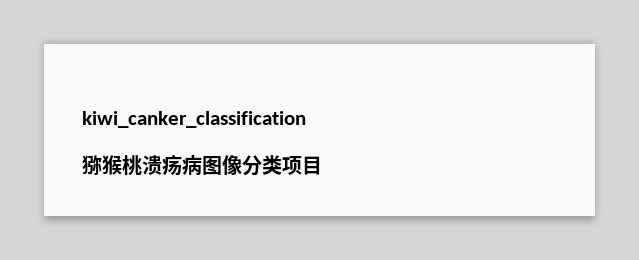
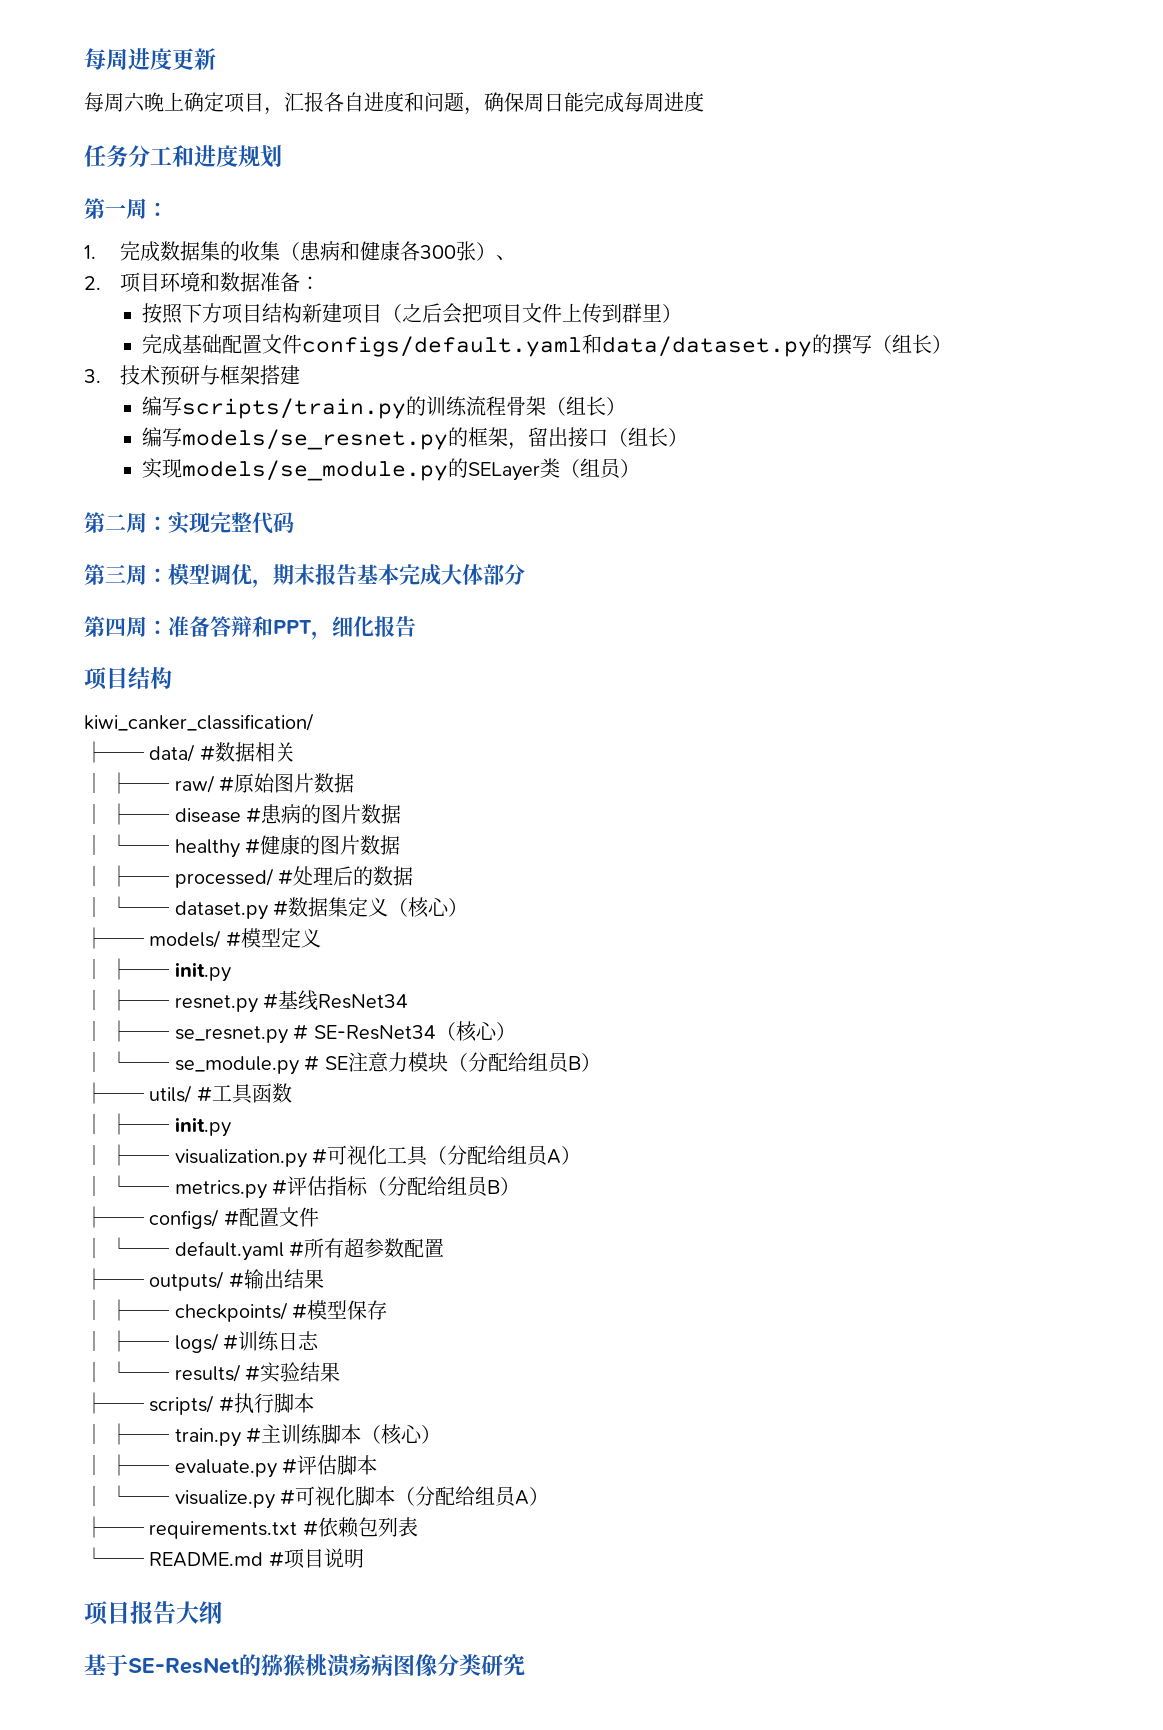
- kiwi_canker_classification
- 猕猴桃溃疡病图像分类项目
+ 每周进度更新
+ 每周六晚上确定项目，汇报各自进度和问题，确保周日能完成每周进度
+ 任务分工和进度规划
+ 第一周：
+ 1.完成数据集的收集（患病和健康各300张）、
+ 2.项目环境和数据准备：
+ 按照下方项目结构新建项目（之后会把项目文件上传到群里）
+ 完成基础配置文件configs/default.yaml和data/dataset.py的撰写（组长）
+ 3.技术预研与框架搭建
+ 编写scripts/train.py的训练流程骨架（组长）
+ 编写models/se_resnet.py的框架，留出接口（组长）
+ 实现models/se_module.py的SELayer类（组员）
+ 第二周：实现完整代码
+ 第三周：模型调优，期末报告基本完成大体部分
+ 第四周：准备答辩和PPT，细化报告
+ 项目结构
+ kiwi_canker_classification/
+ ├── data/ #数据相关
+ │ ├── raw/ #原始图片数据
+ │ ├── disease #患病的图片数据
+ │ └── healthy #健康的图片数据
+ │ ├── processed/ #处理后的数据
+ │ └── dataset.py #数据集定义（核心）
+ ├── models/ #模型定义
+ │ ├── init.py
+ │ ├── resnet.py #基线ResNet34
+ │ ├── se_resnet.py # SE-ResNet34（核心）
+ │ └── se_module.py # SE注意力模块（分配给组员B）
+ ├── utils/ #工具函数
+ │ ├── init.py
+ │ ├── visualization.py #可视化工具（分配给组员A）
+ │ └── metrics.py #评估指标（分配给组员B）
+ ├── configs/ #配置文件
+ │ └── default.yaml #所有超参数配置
+ ├── outputs/ #输出结果
+ │ ├── checkpoints/ #模型保存
+ │ ├── logs/ #训练日志
+ │ └── results/ #实验结果
+ ├── scripts/ #执行脚本
+ │ ├── train.py #主训练脚本（核心）
+ │ ├── evaluate.py #评估脚本
+ │ └── visualize.py #可视化脚本（分配给组员A）
+ ├── requirements.txt #依赖包列表
+ └── README.md #项目说明
+ 项目报告大纲
+ 基于SE-ResNet的猕猴桃溃疡病图像分类研究

